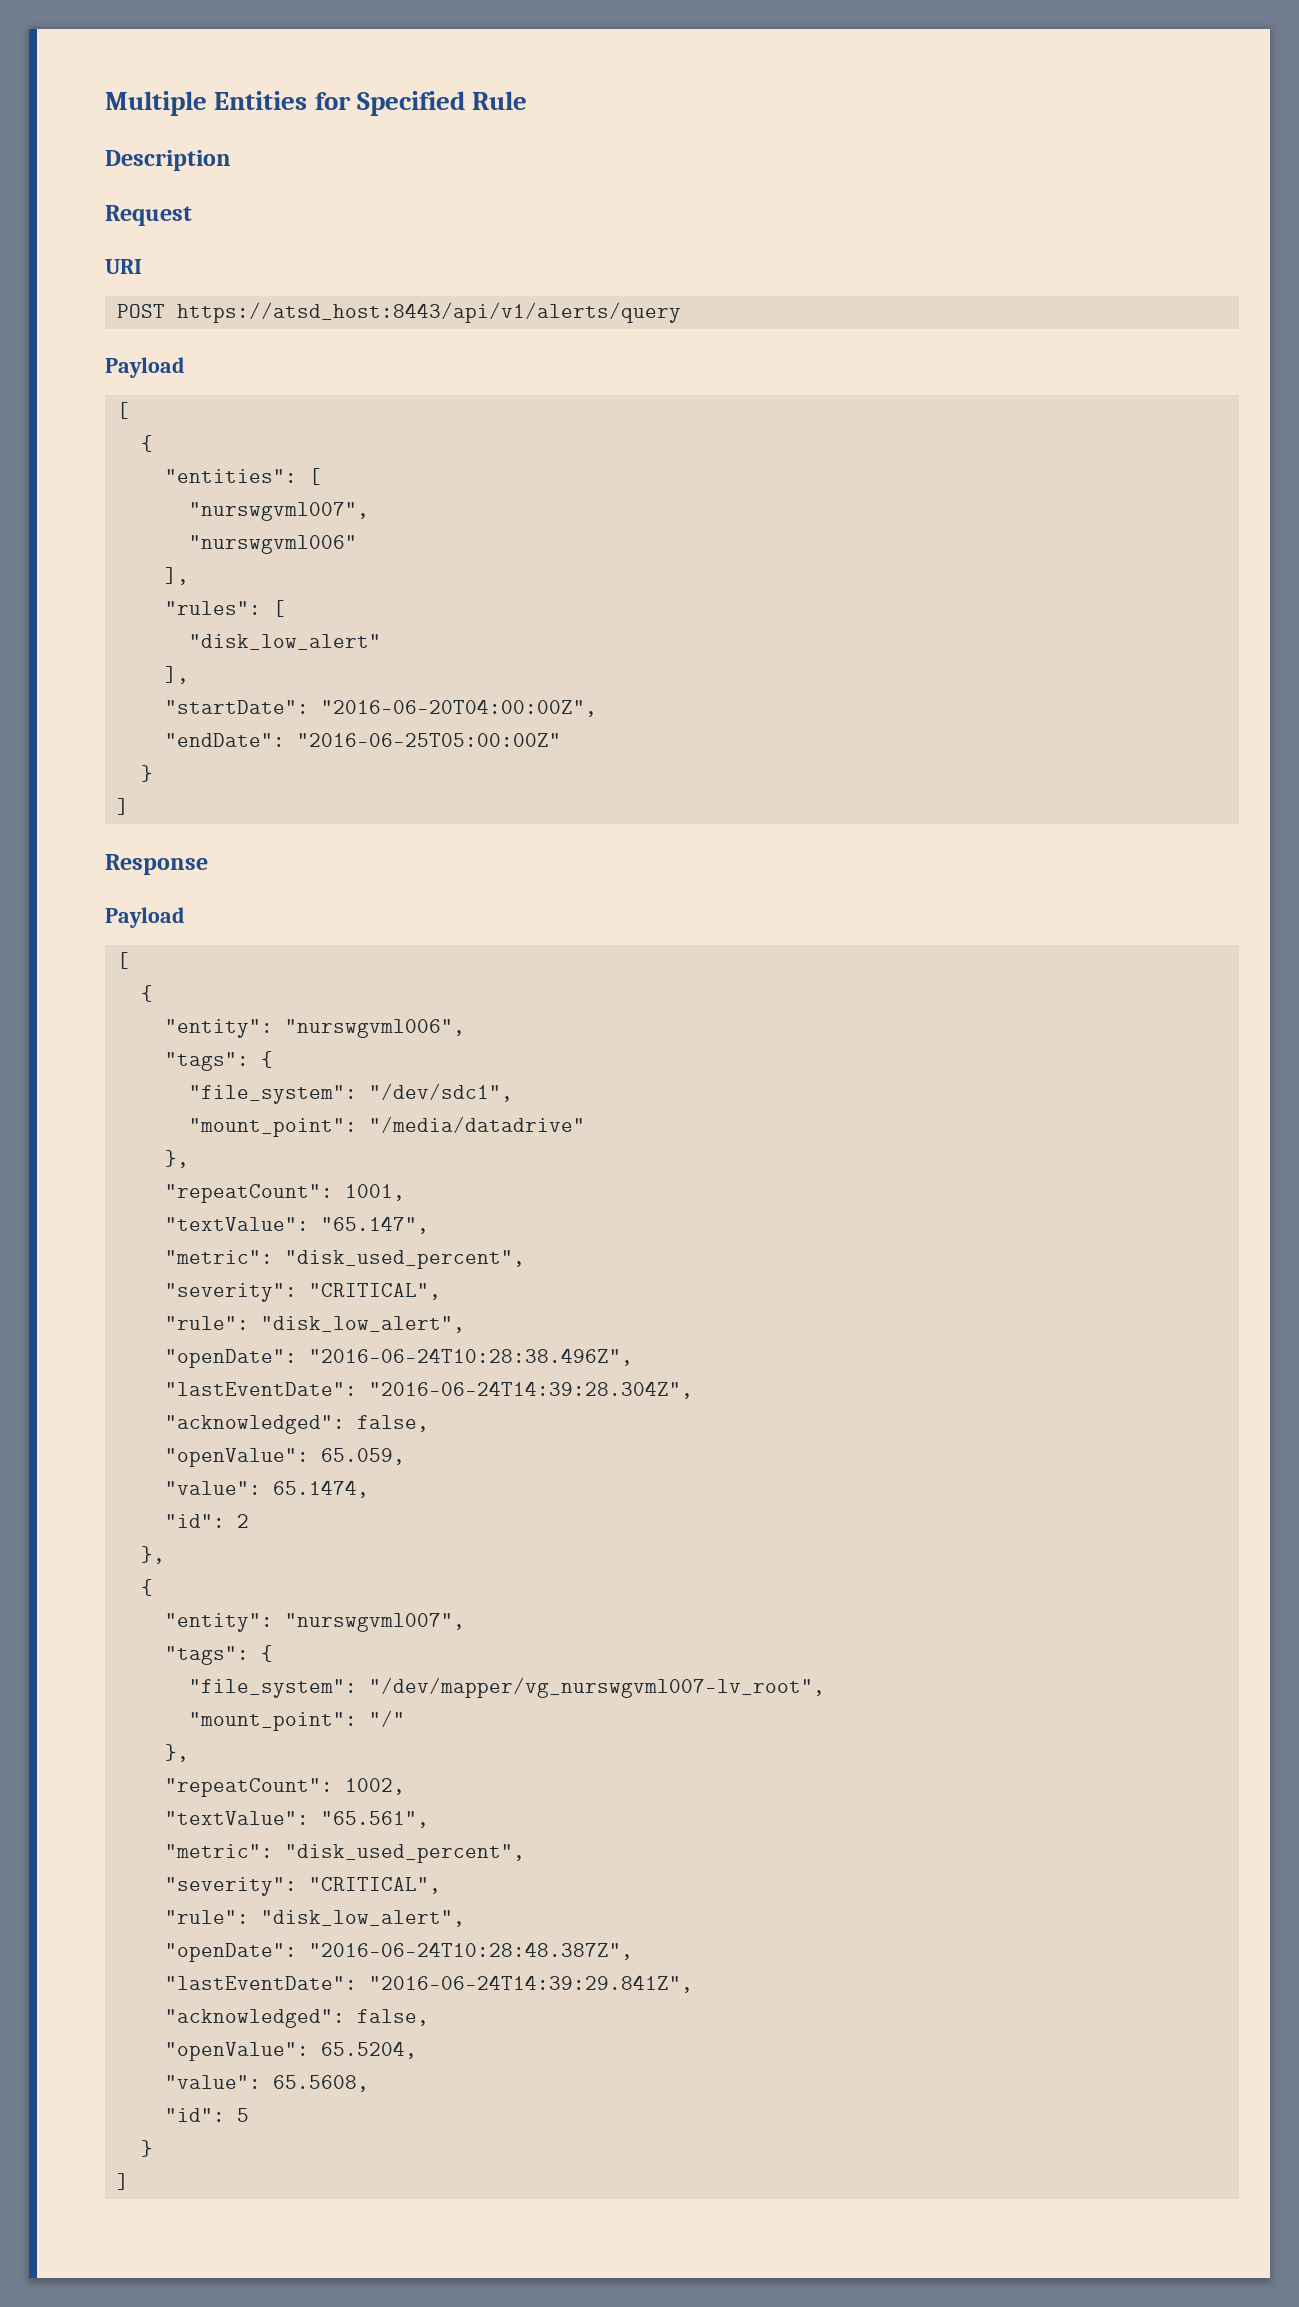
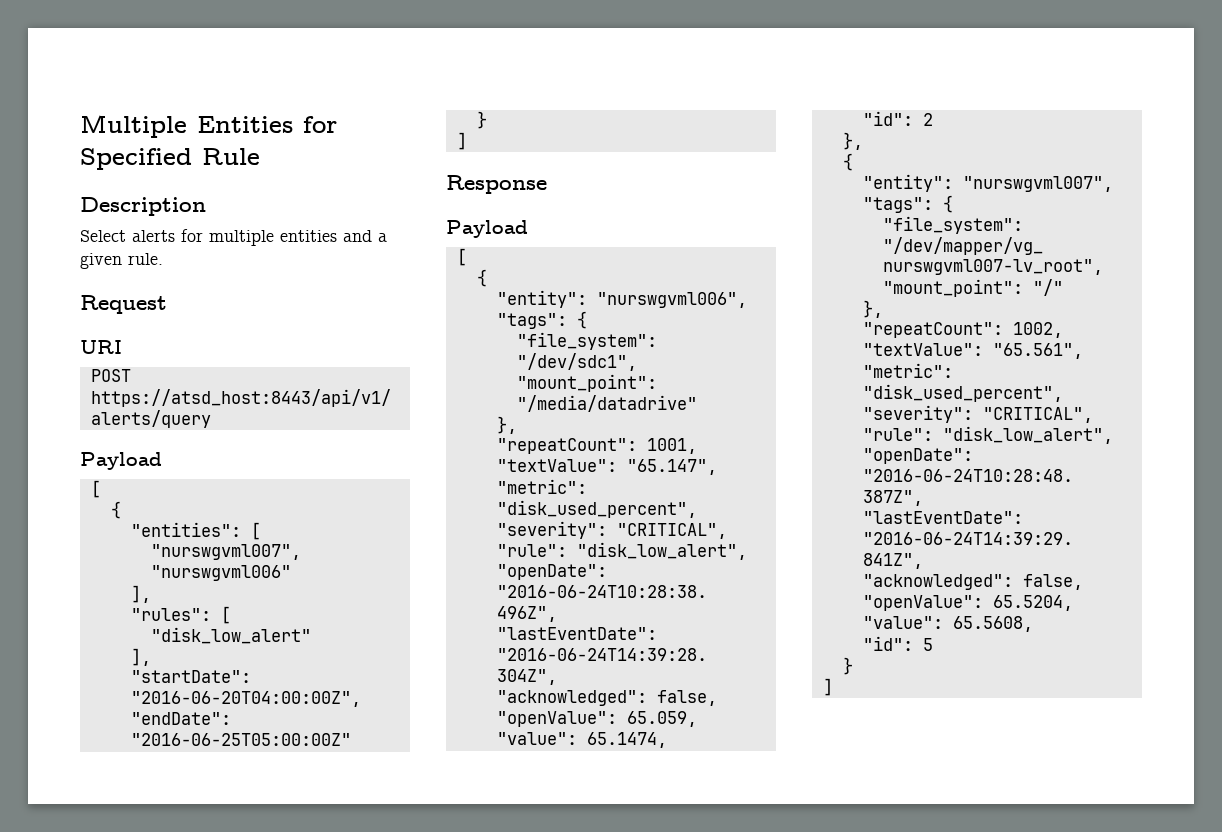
+ Select alerts for multiple entities and a given rule.

